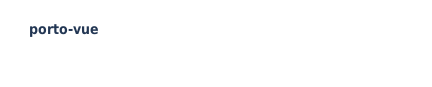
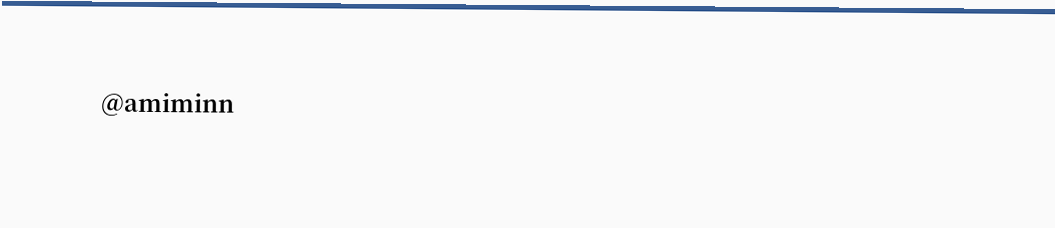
- porto-vue
+ @amiminn

